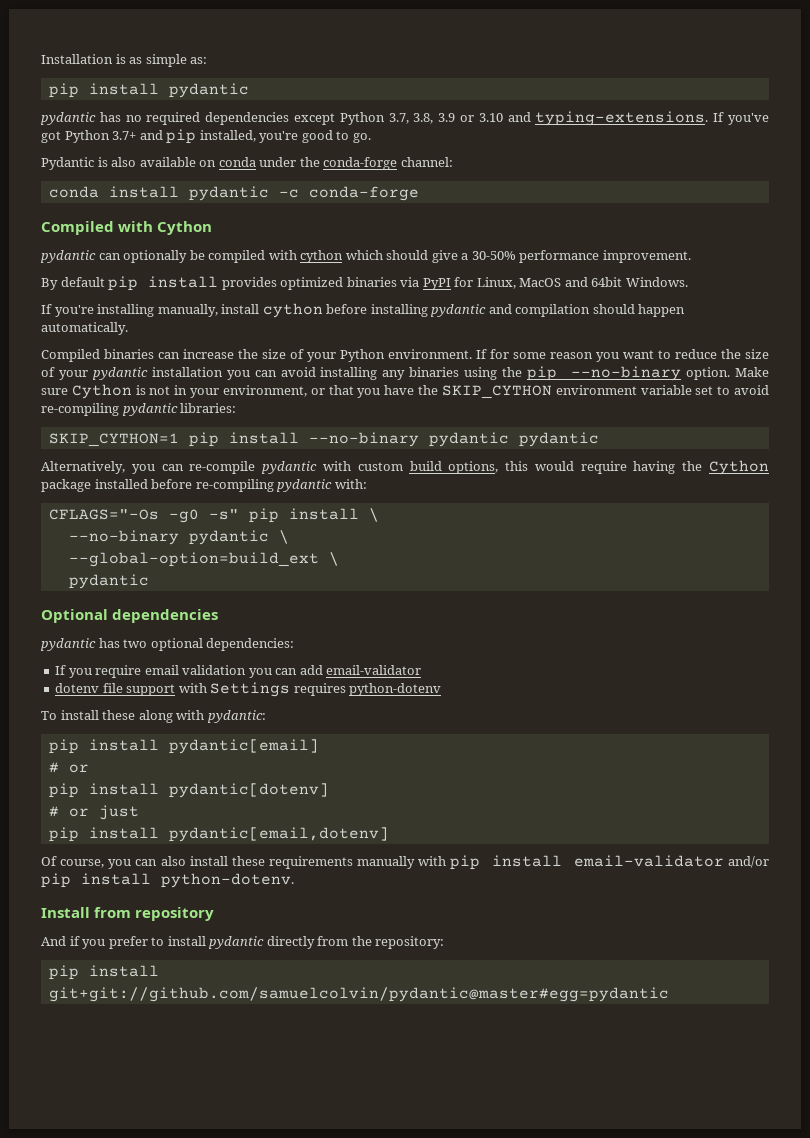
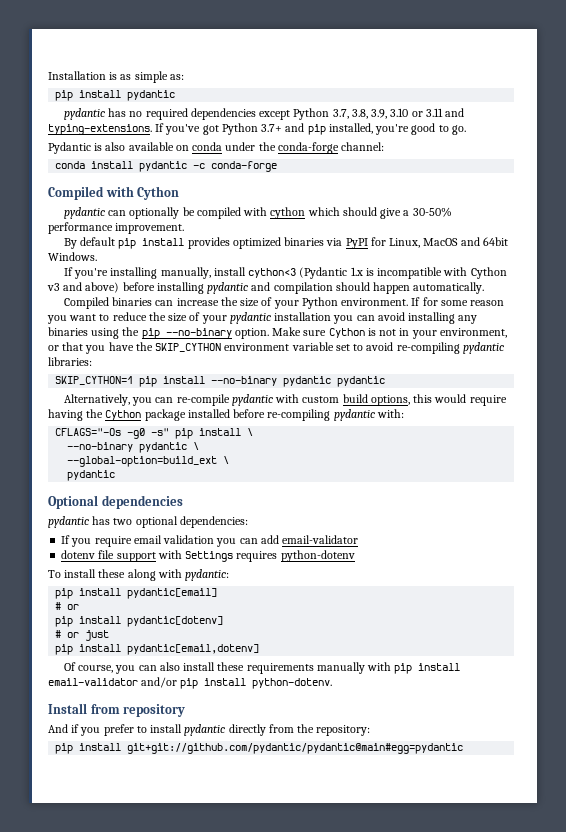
- pydantic has no required dependencies except Python 3.7, 3.8, 3.9 or 3.10 and typing-extensions.
+ pydantic has no required dependencies except Python 3.7, 3.8, 3.9, 3.10 or 3.11 and typing-extensions.
- If you're installing manually, install cython before installing pydantic and compilation should happen automatically.
+ If you're installing manually, install cython<3 (Pydantic 1.x is incompatible with Cython v3 and above) before installing pydantic and compilation should happen automatically.
- pip install git+git://github.com/samuelcolvin/pydantic@master#egg=pydantic
+ pip install git+git://github.com/pydantic/pydantic@main#egg=pydantic

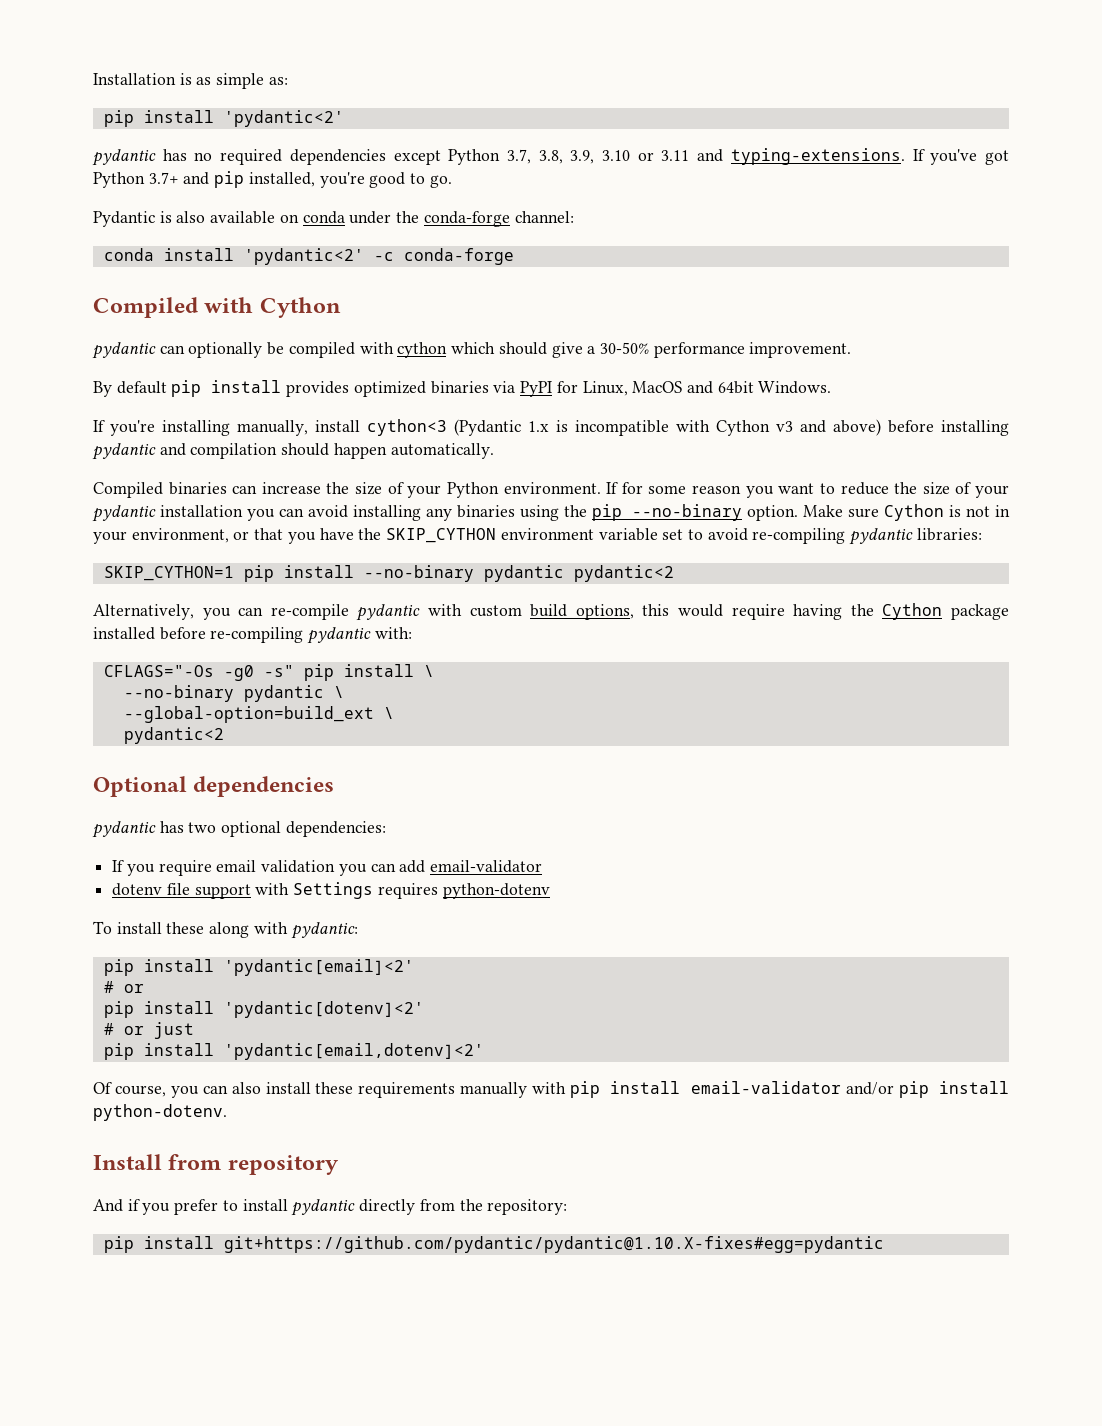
- pip install pydantic
+ pip install 'pydantic<2'
- conda install pydantic -c conda-forge
+ conda install 'pydantic<2' -c conda-forge
- SKIP_CYTHON=1 pip install --no-binary pydantic pydantic
+ SKIP_CYTHON=1 pip install --no-binary pydantic pydantic<2
  --global-option=build_ext \
- pydantic
+ pydantic<2
- pip install pydantic[email]
+ pip install 'pydantic[email]<2'
- pip install pydantic[dotenv]
+ pip install 'pydantic[dotenv]<2'
- pip install pydantic[email,dotenv]
+ pip install 'pydantic[email,dotenv]<2'
- pip install git+git://github.com/pydantic/pydantic@main#egg=pydantic
+ pip install git+https://github.com/pydantic/pydantic@1.10.X-fixes#egg=pydantic

